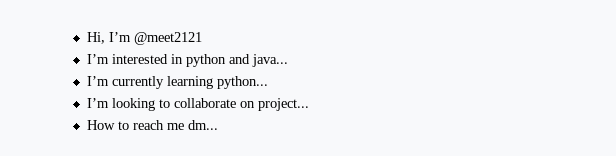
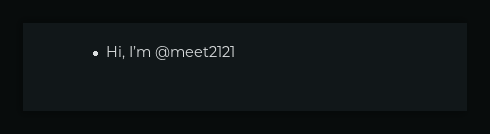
- I’m interested in python and java...
- I’m currently learning python...
- I’m looking to collaborate on project...
- How to reach me dm...

